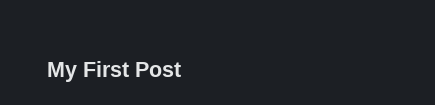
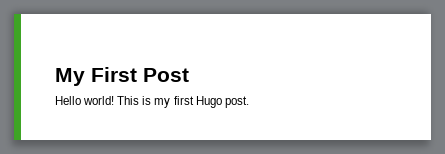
+ Hello world! This is my first Hugo post.

